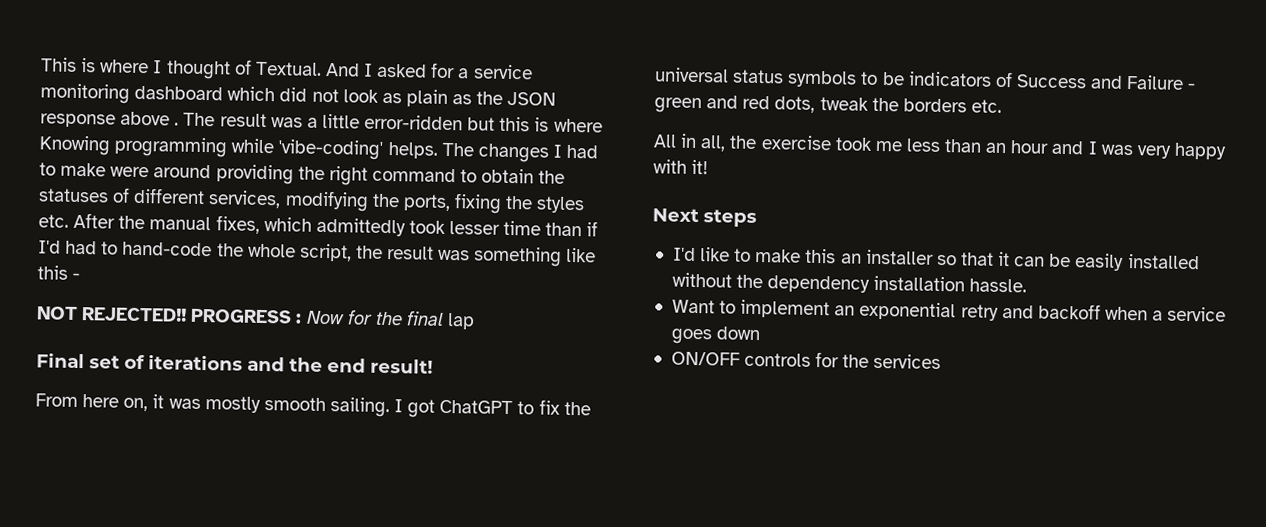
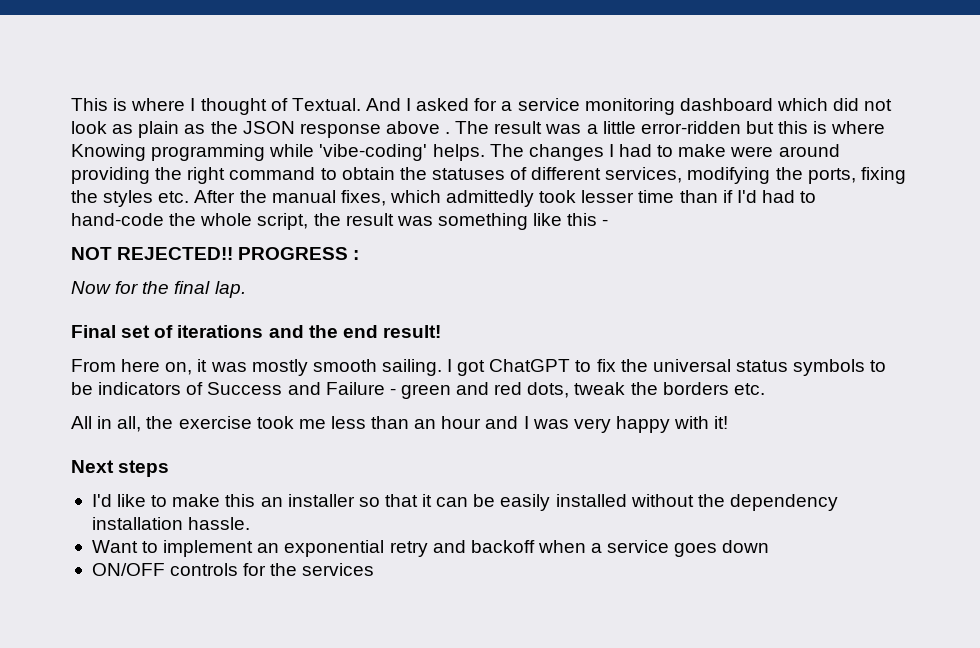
- PROGRESS : Now for the final lap
+ PROGRESS :
+ Now for the final lap.

